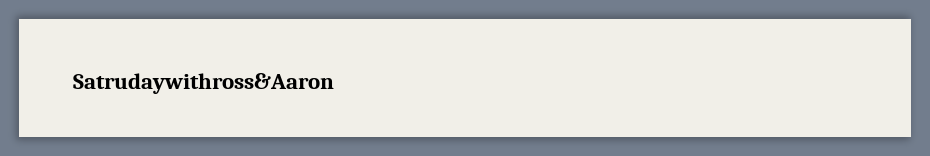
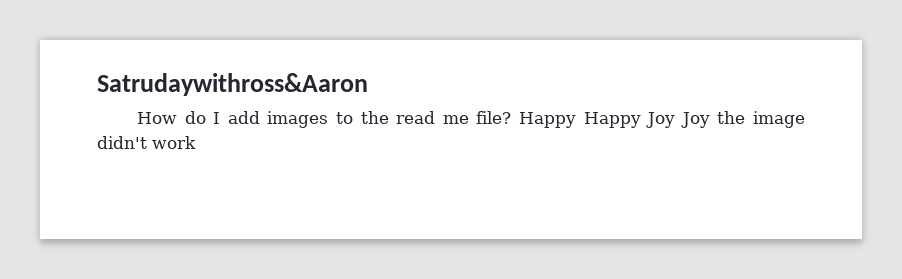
+ How do I add images to the read me file? Happy Happy Joy Joy the image didn't work

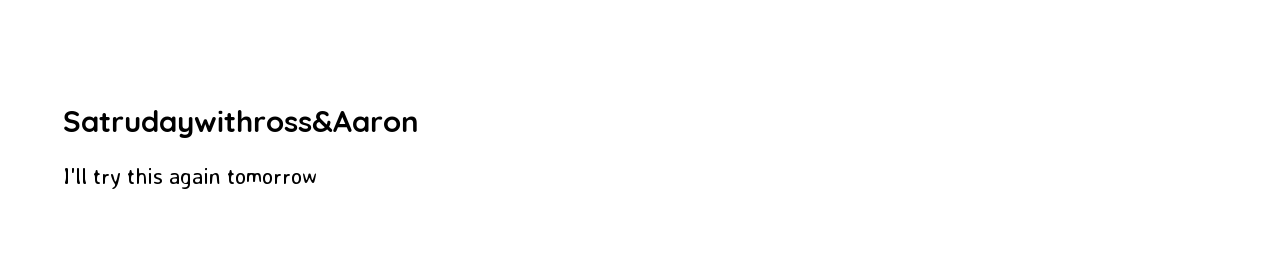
- How do I add images to the read me file? Happy Happy Joy Joy the image didn't work
+ I'll try this again tomorrow

